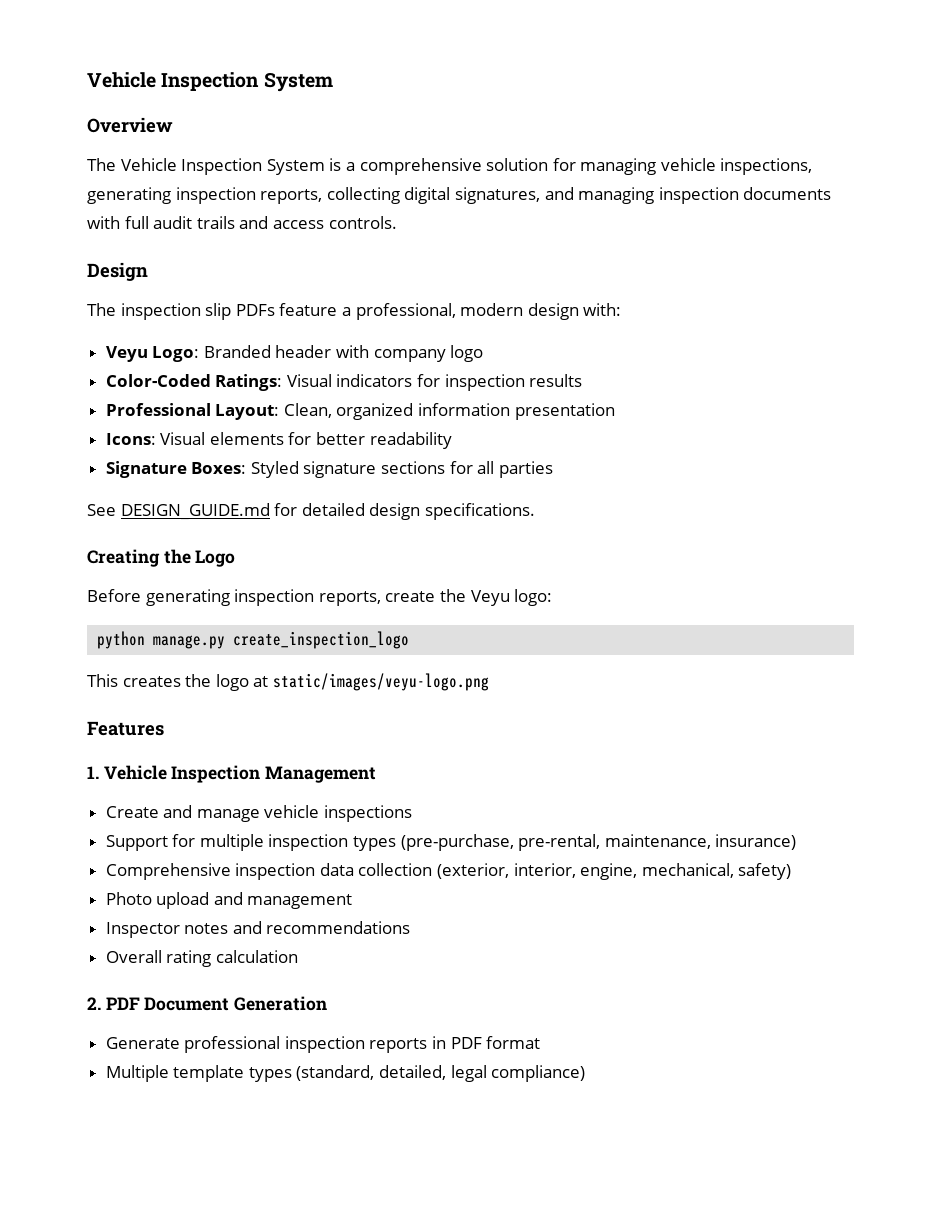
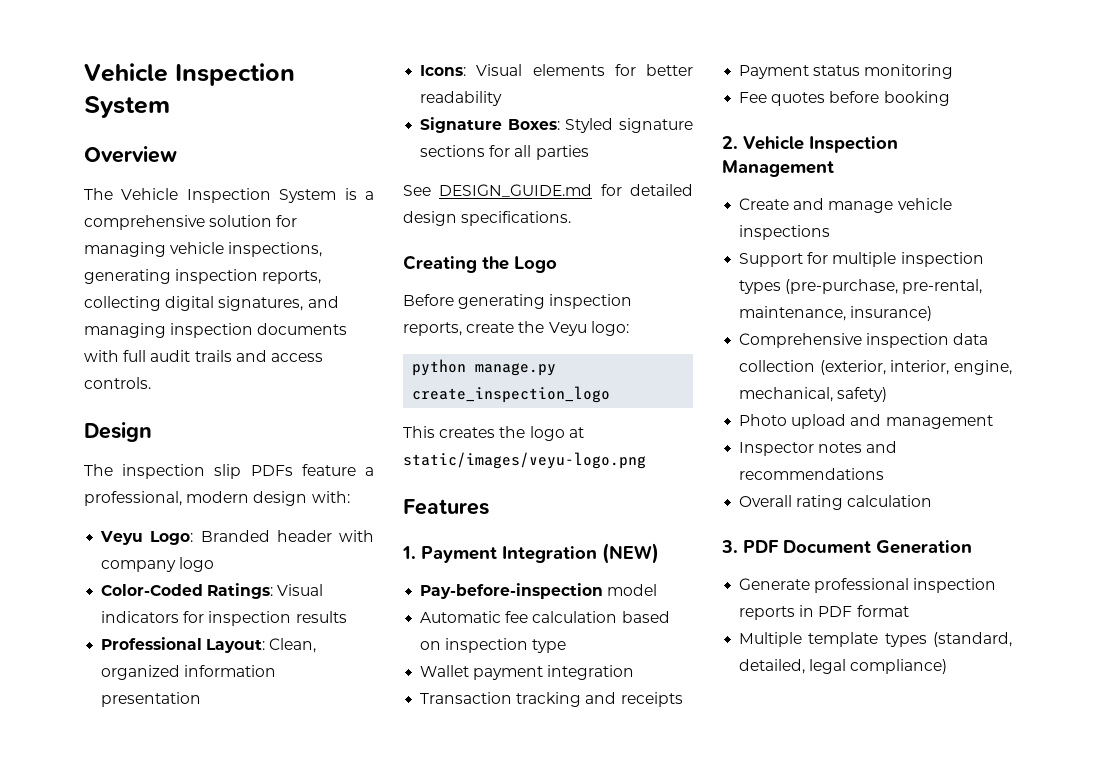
- 1. Vehicle Inspection Management
+ 1. Payment Integration (NEW)
+ Pay-before-inspection model
+ Automatic fee calculation based on inspection type
+ Wallet payment integration
+ Transaction tracking and receipts
+ Payment status monitoring
+ Fee quotes before booking
+ 2. Vehicle Inspection Management
- 2. PDF Document Generation
+ 3. PDF Document Generation

